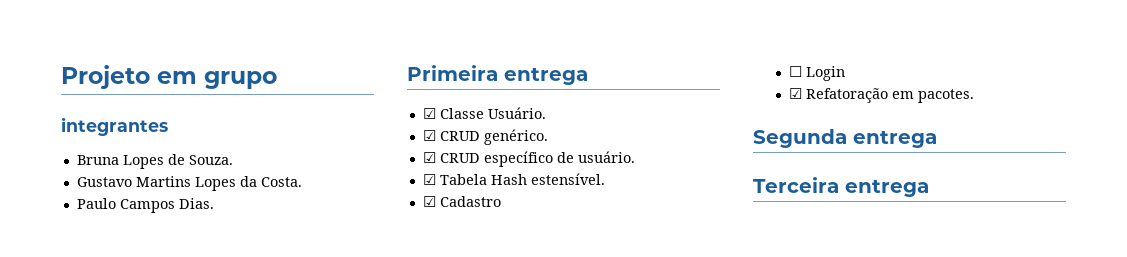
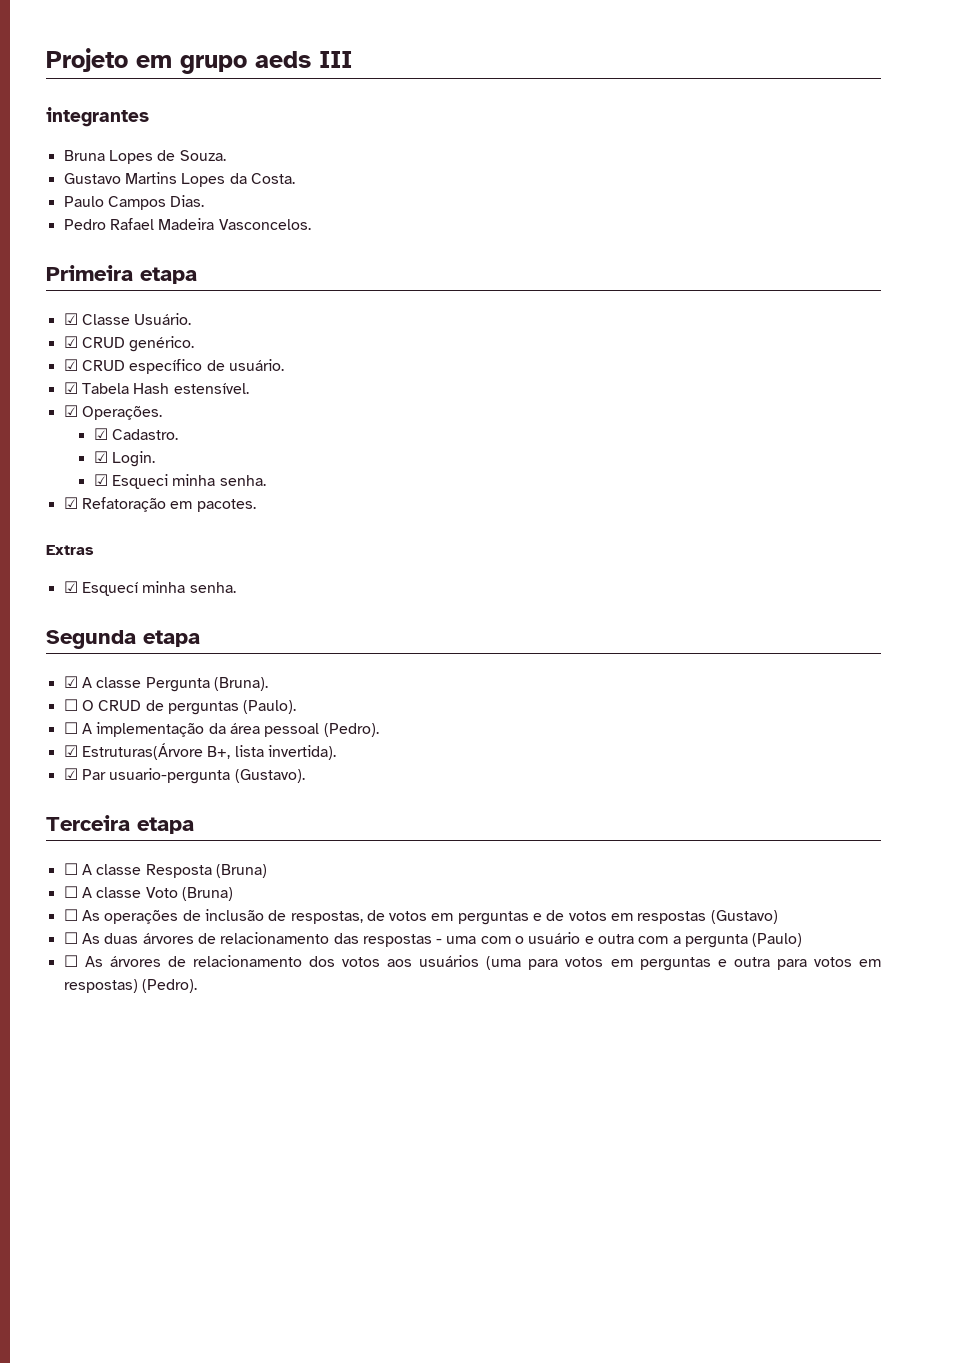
- Projeto em grupo
+ Projeto em grupo aeds III
+ Pedro Rafael Madeira Vasconcelos.
- Primeira entrega
+ Primeira etapa
- ☑ Cadastro
- ☐ Login
+ ☑ Operações.
+ ☑ Cadastro.
+ ☑ Login.
+ ☑ Esqueci minha senha.
  ☑ Refatoração em pacotes.
- Segunda entrega
- Terceira entrega
+ Extras
+ ☑ Esquecí minha senha.
+ Segunda etapa
+ ☑ A classe Pergunta (Bruna).
+ ☐ O CRUD de perguntas (Paulo).
+ ☐ A implementação da área pessoal (Pedro).
+ ☑ Estruturas(Árvore B+, lista invertida).
+ ☑ Par usuario-pergunta (Gustavo).
+ Terceira etapa
+ ☐ A classe Resposta (Bruna)
+ ☐ A classe Voto (Bruna)
+ ☐ As operações de inclusão de respostas, de votos em perguntas e de votos em respostas (Gustavo)
+ ☐ As duas árvores de relacionamento das respostas - uma com o usuário e outra com a pergunta (Paulo)
+ ☐ As árvores de relacionamento dos votos aos usuários (uma para votos em perguntas e outra para votos em respostas) (Pedro).

